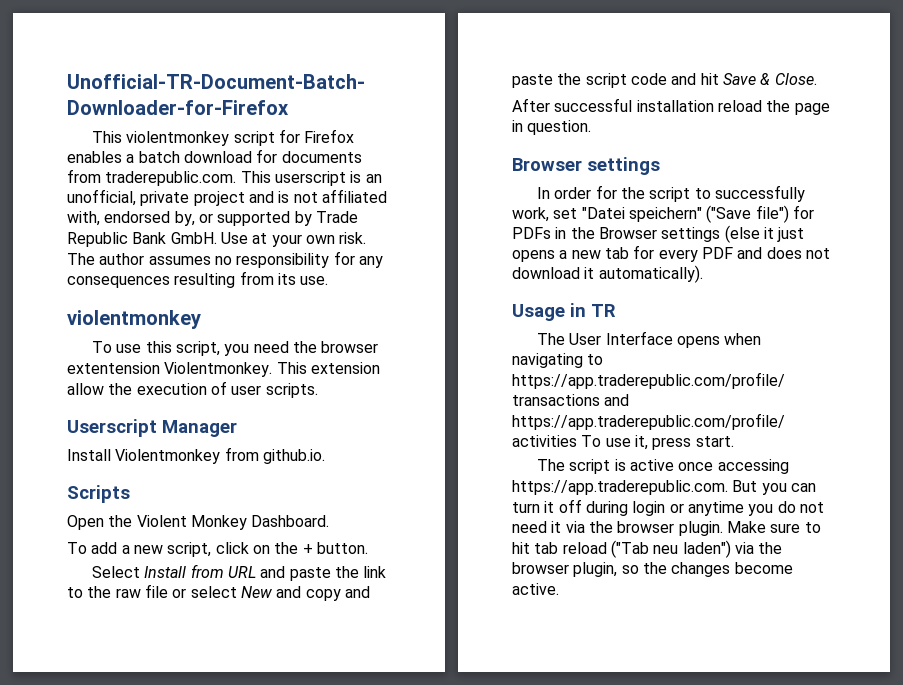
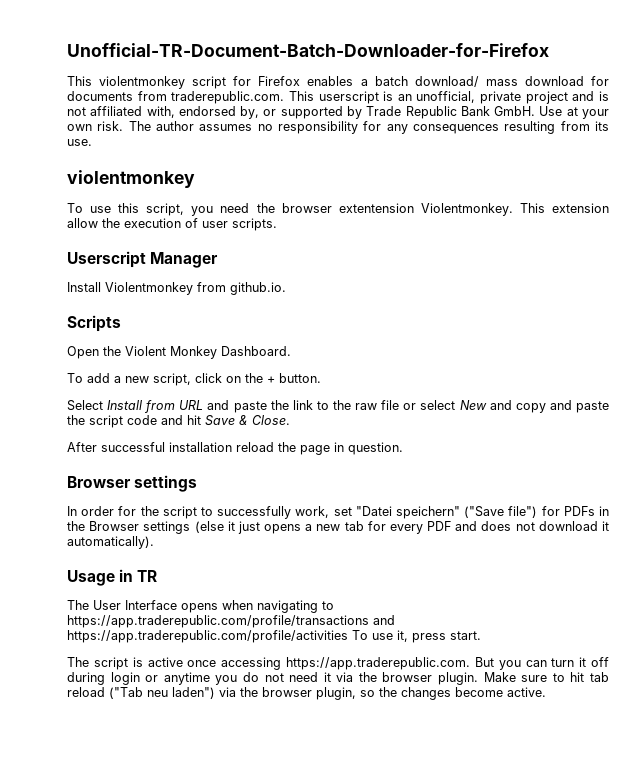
- This violentmonkey script for Firefox enables a batch download for documents from traderepublic.com. This userscript is an unofficial, private project and is not affiliated with, endorsed by, or supported by Trade Republic Bank GmbH.
+ This violentmonkey script for Firefox enables a batch download/ mass download for documents from traderepublic.com. This userscript is an unofficial, private project and is not affiliated with, endorsed by, or supported by Trade Republic Bank GmbH.

